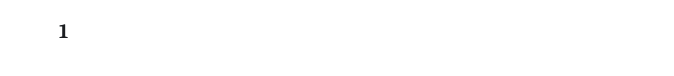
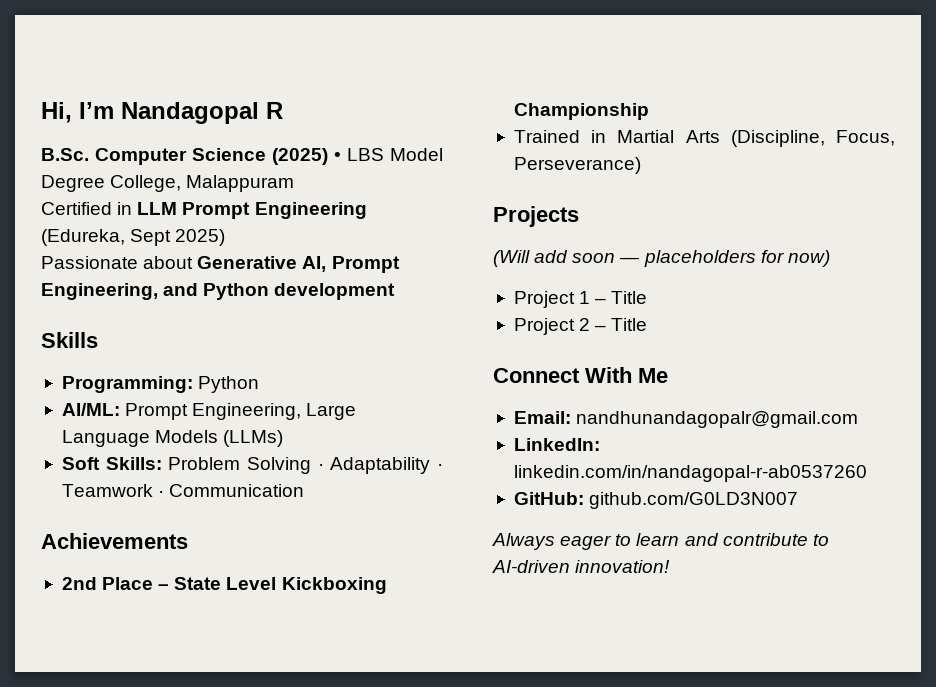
- 1
+ Hi, I’m Nandagopal R
+ B.Sc. Computer Science (2025) • LBS Model Degree College, Malappuram
+ Certified in LLM Prompt Engineering (Edureka, Sept 2025)
+ Passionate about Generative AI, Prompt Engineering, and Python development
+ Skills
+ Programming: Python
+ AI/ML: Prompt Engineering, Large Language Models (LLMs)
+ Soft Skills: Problem Solving · Adaptability · Teamwork · Communication
+ Achievements
+ 2nd Place – State Level Kickboxing Championship
+ Trained in Martial Arts (Discipline, Focus, Perseverance)
+ Projects
+ (Will add soon — placeholders for now)
+ Project 1 – Title
+ Project 2 – Title
+ Connect With Me
+ Email: nandhunandagopalr@gmail.com
+ LinkedIn: linkedin.com/in/nandagopal-r-ab0537260
+ GitHub: github.com/G0LD3N007
+ Always eager to learn and contribute to AI‑driven innovation!

